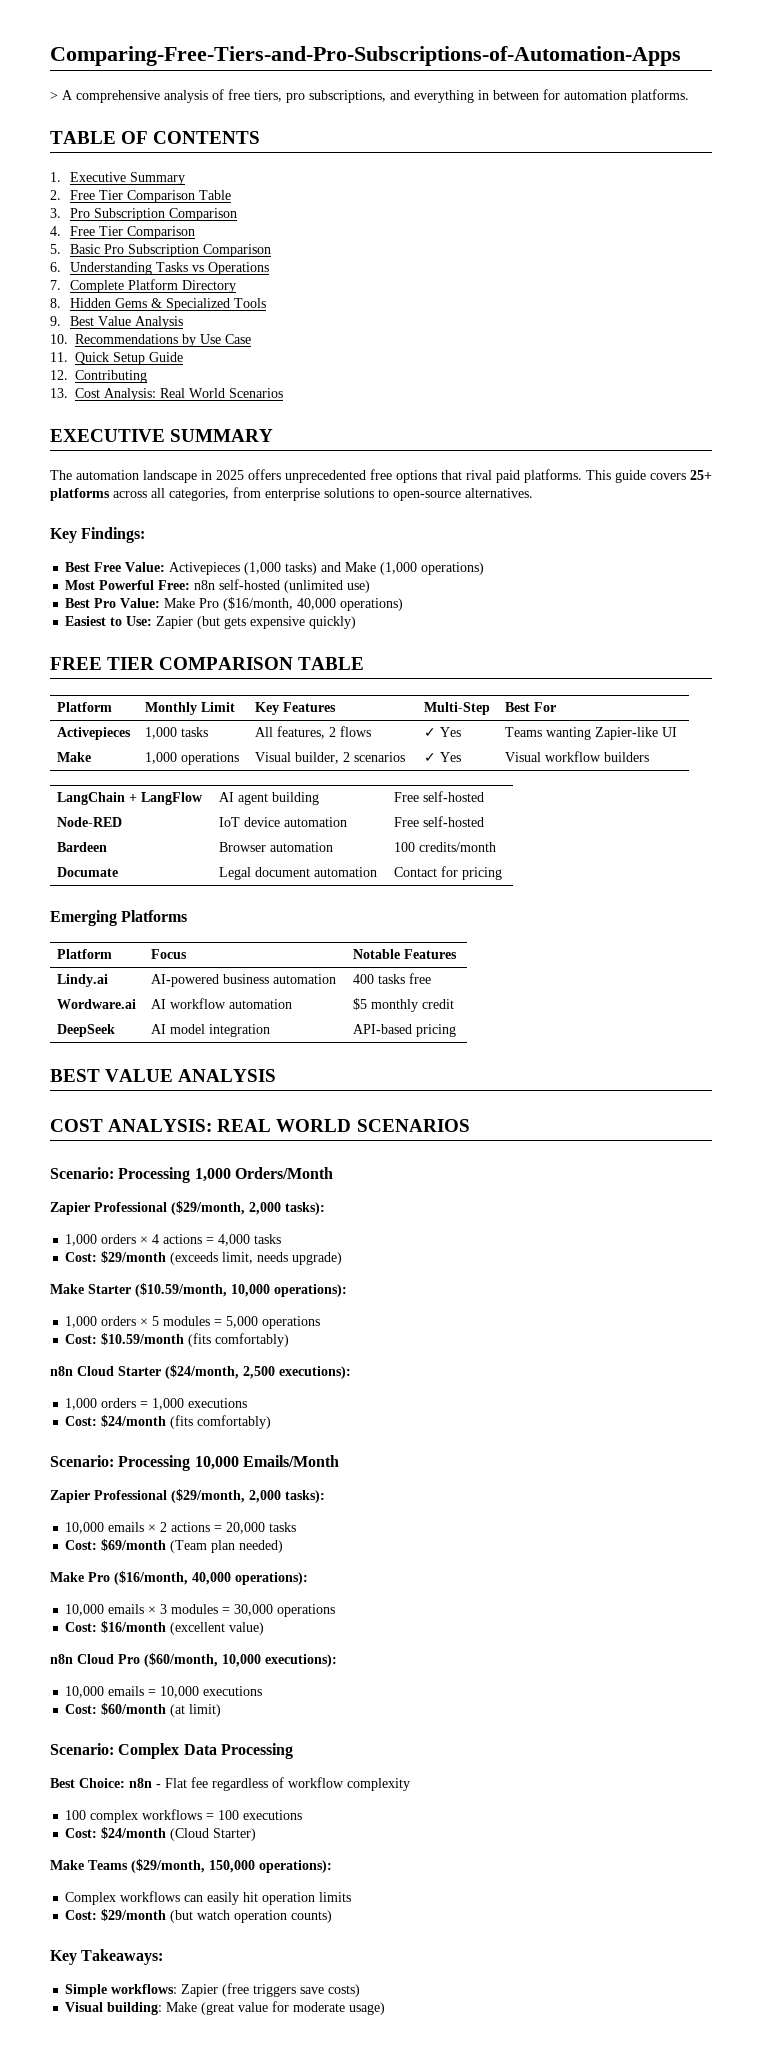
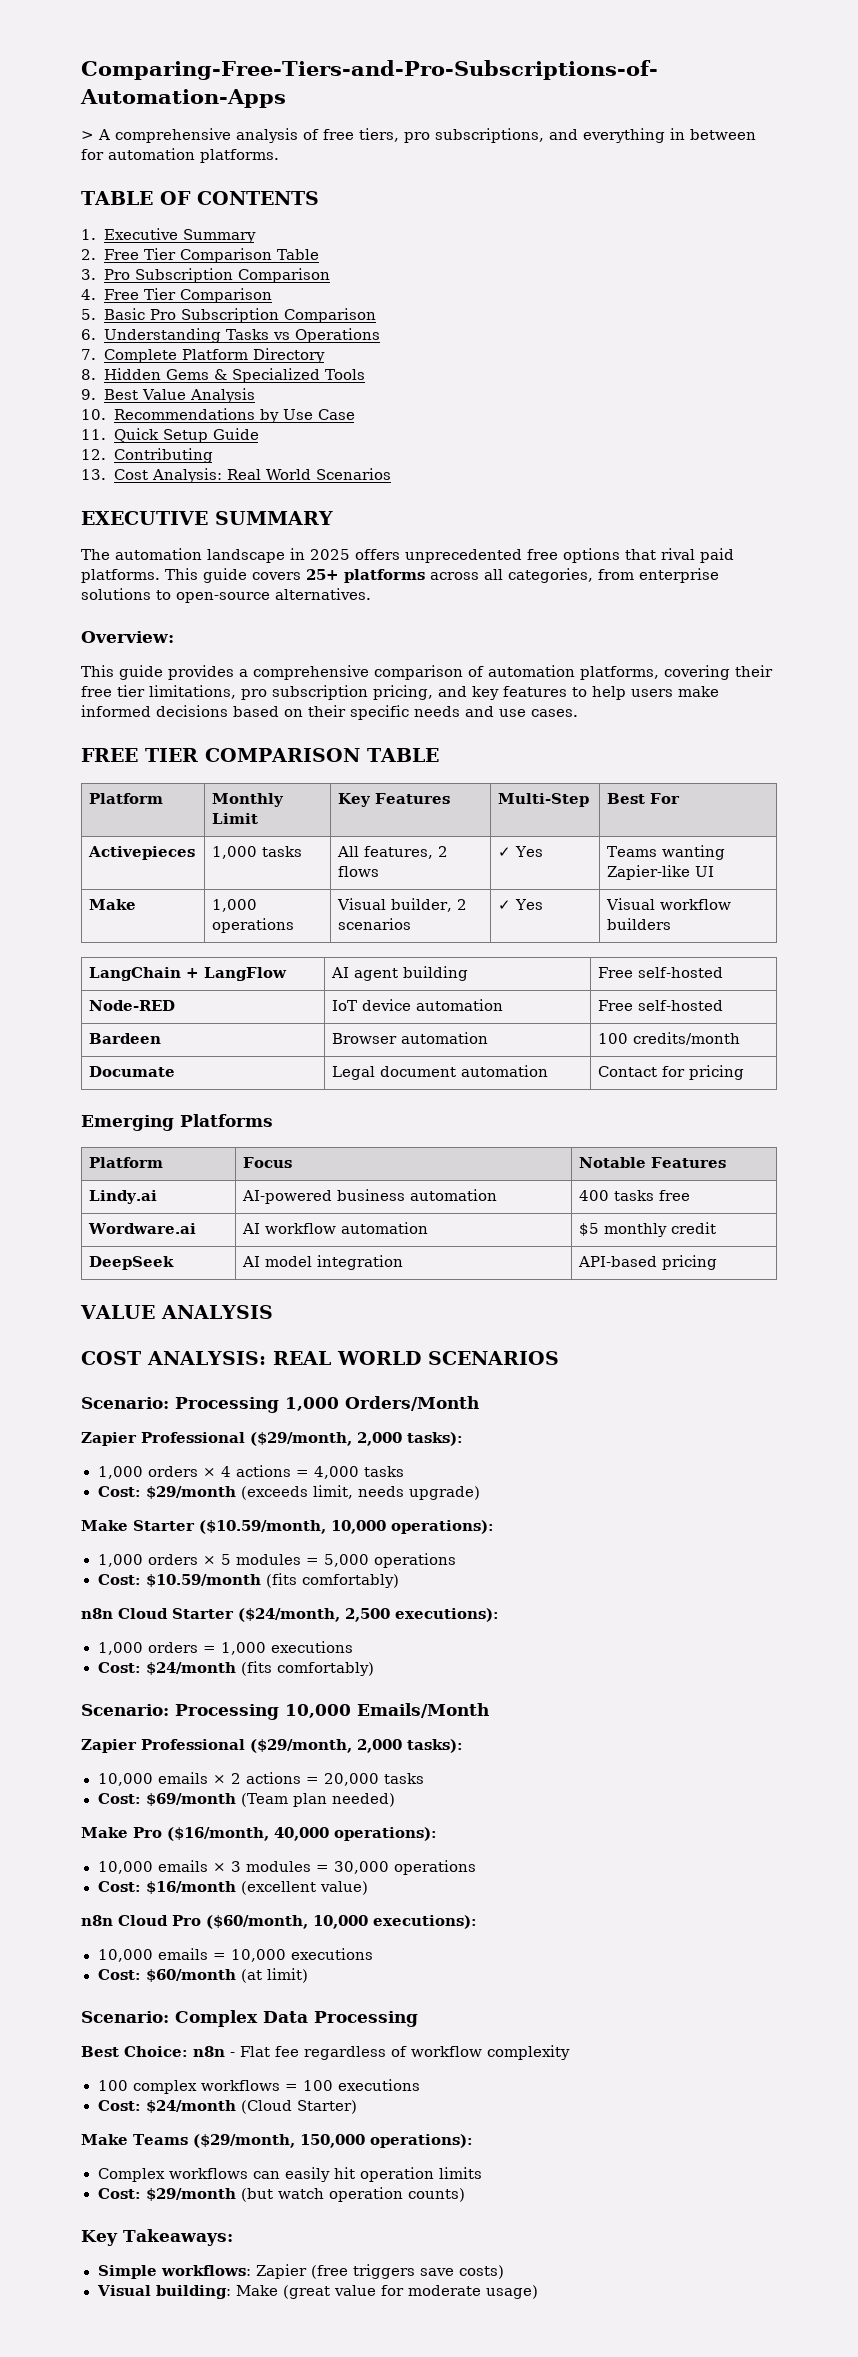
- Key Findings:
- Best Free Value: Activepieces (1,000 tasks) and Make (1,000 operations)
- Most Powerful Free: n8n self-hosted (unlimited use)
- Best Pro Value: Make Pro ($16/month, 40,000 operations)
- Easiest to Use: Zapier (but gets expensive quickly)
+ Overview:
+ This guide provides a comprehensive comparison of automation platforms, covering their free tier limitations, pro subscription pricing, and key features to help users make informed decisions based on their specific needs and use cases.
- BEST VALUE ANALYSIS
+ VALUE ANALYSIS

